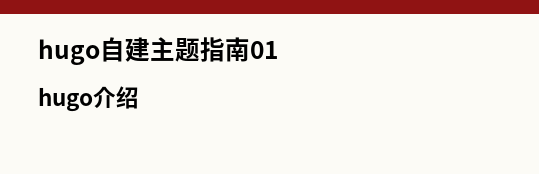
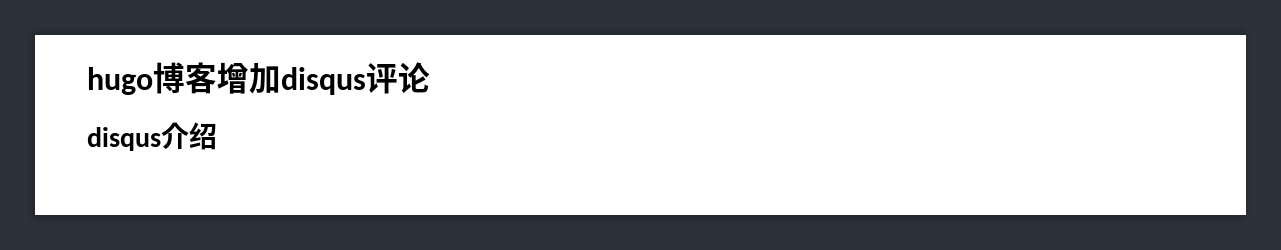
- hugo自建主题指南01
- hugo介绍
+ hugo博客增加disqus评论
+ disqus介绍

